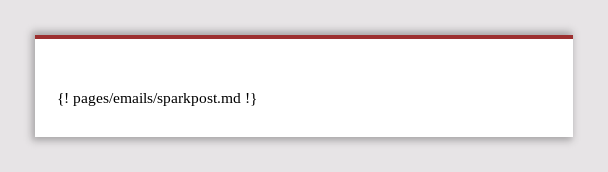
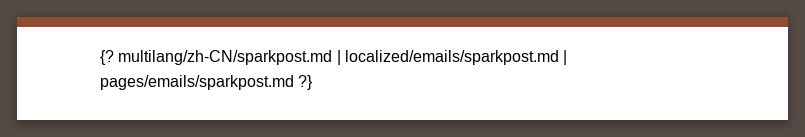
- {! pages/emails/sparkpost.md !}
+ {? multilang/zh-CN/sparkpost.md | localized/emails/sparkpost.md | pages/emails/sparkpost.md ?}

